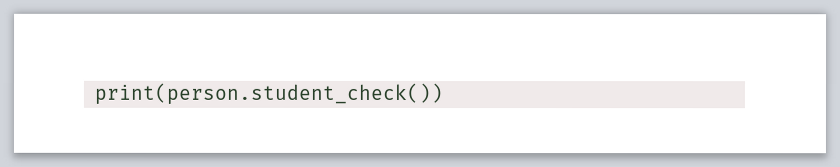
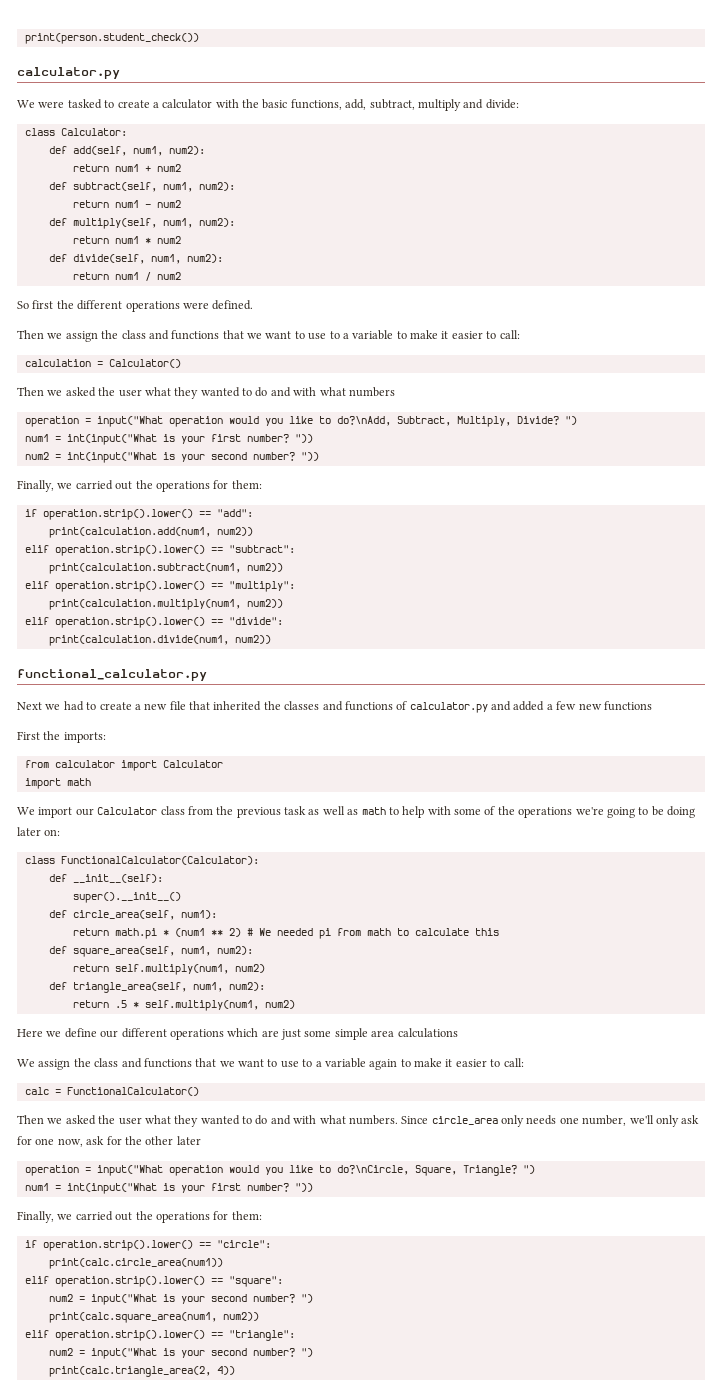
  print(person.student_check())
+ calculator.py
+ We were tasked to create a calculator with the basic functions, add, subtract, multiply and divide:
+ class Calculator:
+ def add(self, num1, num2):
+ return num1 + num2
+ def subtract(self, num1, num2):
+ return num1 - num2
+ def multiply(self, num1, num2):
+ return num1 * num2
+ def divide(self, num1, num2):
+ return num1 / num2
+ So first the different operations were defined.
+ Then we assign the class and functions that we want to use to a variable to make it easier to call:
+ calculation = Calculator()
+ Then we asked the user what they wanted to do and with what numbers
+ operation = input("What operation would you like to do?\nAdd, Subtract, Multiply, Divide? ")
+ num1 = int(input("What is your first number? "))
+ num2 = int(input("What is your second number? "))
+ Finally, we carried out the operations for them:
+ if operation.strip().lower() == "add":
+ print(calculation.add(num1, num2))
+ elif operation.strip().lower() == "subtract":
+ print(calculation.subtract(num1, num2))
+ elif operation.strip().lower() == "multiply":
+ print(calculation.multiply(num1, num2))
+ elif operation.strip().lower() == "divide":
+ print(calculation.divide(num1, num2))
+ functional_calculator.py
+ Next we had to create a new file that inherited the classes and functions of calculator.py and added a few new functions
+ First the imports:
+ from calculator import Calculator
+ import math
+ We import our Calculator class from the previous task as well as math to help with some of the operations we're going to be doing later on:
+ class FunctionalCalculator(Calculator):
+ def __init__(self):
+ super().__init__()
+ def circle_area(self, num1):
+ return math.pi * (num1 ** 2) # We needed pi from math to calculate this
+ def square_area(self, num1, num2):
+ return self.multiply(num1, num2)
+ def triangle_area(self, num1, num2):
+ return .5 * self.multiply(num1, num2)
+ Here we define our different operations which are just some simple area calculations
+ We assign the class and functions that we want to use to a variable again to make it easier to call:
+ calc = FunctionalCalculator()
+ Then we asked the user what they wanted to do and with what numbers. Since circle_area only needs one number, we'll only ask for one now, ask for the other later
+ operation = input("What operation would you like to do?\nCircle, Square, Triangle? ")
+ num1 = int(input("What is your first number? "))
+ Finally, we carried out the operations for them:
+ if operation.strip().lower() == "circle":
+ print(calc.circle_area(num1))
+ elif operation.strip().lower() == "square":
+ num2 = input("What is your second number? ")
+ print(calc.square_area(num1, num2))
+ elif operation.strip().lower() == "triangle":
+ num2 = input("What is your second number? ")
+ print(calc.triangle_area(2, 4))

